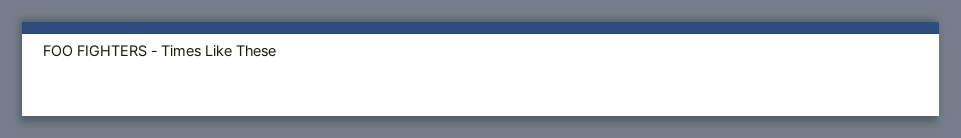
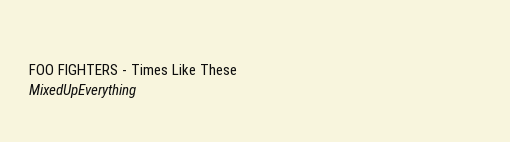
+ MixedUpEverything

